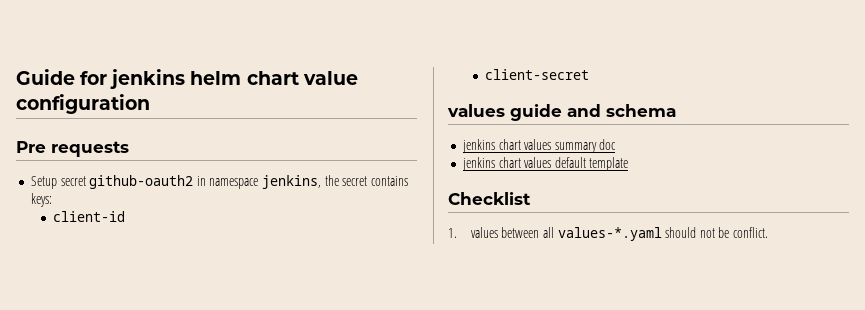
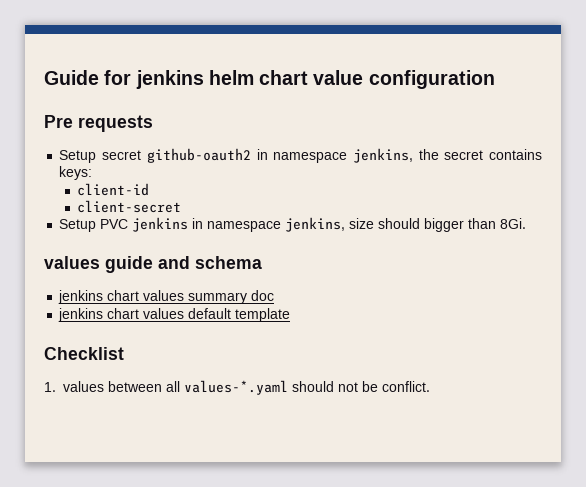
+ Setup PVC jenkins in namespace jenkins, size should bigger than 8Gi.

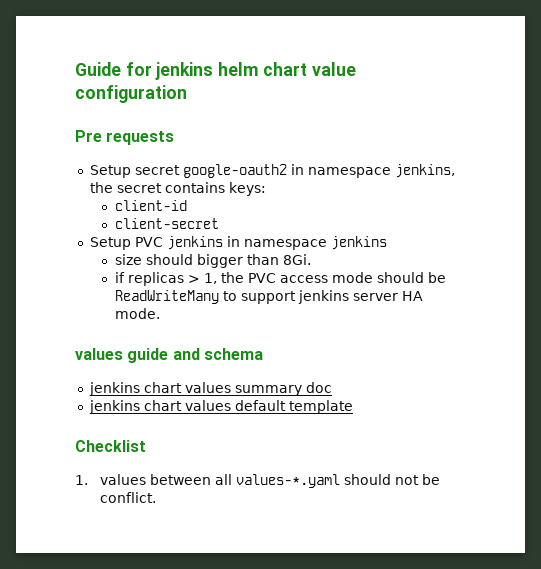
- Setup secret github-oauth2 in namespace jenkins, the secret contains keys:
+ Setup secret google-oauth2 in namespace jenkins, the secret contains keys:
- Setup PVC jenkins in namespace jenkins, size should bigger than 8Gi.
+ Setup PVC jenkins in namespace jenkins
+ size should bigger than 8Gi.
+ if replicas > 1, the PVC access mode should be ReadWriteMany to support jenkins server HA mode.

